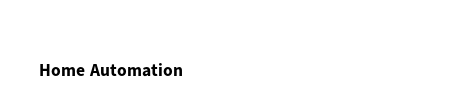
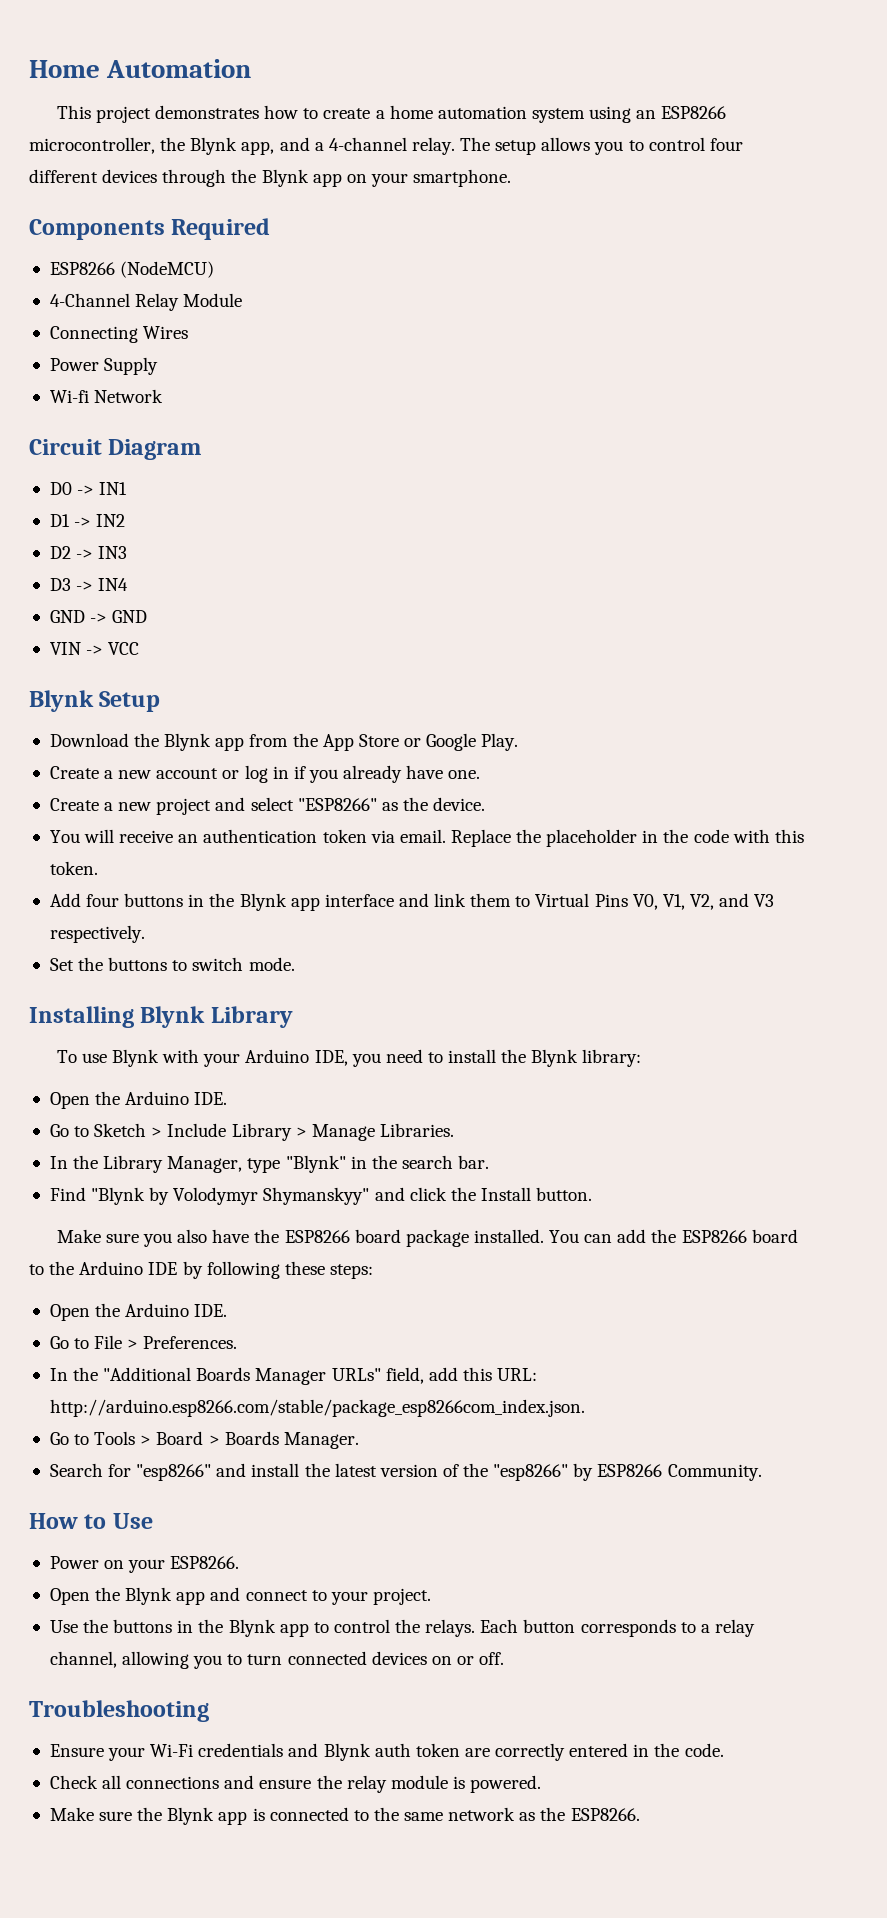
+ This project demonstrates how to create a home automation system using an ESP8266 microcontroller, the Blynk app, and a 4-channel relay. The setup allows you to control four different devices through the Blynk app on your smartphone.
+ Components Required
+ ESP8266 (NodeMCU)
+ 4-Channel Relay Module
+ Connecting Wires
+ Power Supply
+ Wi-fi Network
+ Circuit Diagram
+ D0 -> IN1
+ D1 -> IN2
+ D2 -> IN3
+ D3 -> IN4
+ GND -> GND
+ VIN -> VCC
+ Blynk Setup
+ Download the Blynk app from the App Store or Google Play.
+ Create a new account or log in if you already have one.
+ Create a new project and select "ESP8266" as the device.
+ You will receive an authentication token via email. Replace the placeholder in the code with this token.
+ Add four buttons in the Blynk app interface and link them to Virtual Pins V0, V1, V2, and V3 respectively.
+ Set the buttons to switch mode.
+ Installing Blynk Library
+ To use Blynk with your Arduino IDE, you need to install the Blynk library:
+ Open the Arduino IDE.
+ Go to Sketch > Include Library > Manage Libraries.
+ In the Library Manager, type "Blynk" in the search bar.
+ Find "Blynk by Volodymyr Shymanskyy" and click the Install button.
+ Make sure you also have the ESP8266 board package installed. You can add the ESP8266 board to the Arduino IDE by following these steps:
+ Open the Arduino IDE.
+ Go to File > Preferences.
+ In the "Additional Boards Manager URLs" field, add this URL: http://arduino.esp8266.com/stable/package_esp8266com_index.json.
+ Go to Tools > Board > Boards Manager.
+ Search for "esp8266" and install the latest version of the "esp8266" by ESP8266 Community.
+ How to Use
+ Power on your ESP8266.
+ Open the Blynk app and connect to your project.
+ Use the buttons in the Blynk app to control the relays. Each button corresponds to a relay channel, allowing you to turn connected devices on or off.
+ Troubleshooting
+ Ensure your Wi-Fi credentials and Blynk auth token are correctly entered in the code.
+ Check all connections and ensure the relay module is powered.
+ Make sure the Blynk app is connected to the same network as the ESP8266.

